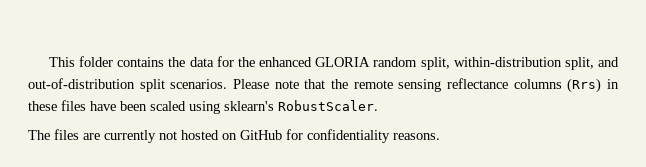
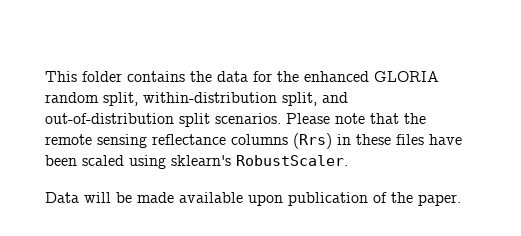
- The files are currently not hosted on GitHub for confidentiality reasons.
+ Data will be made available upon publication of the paper.

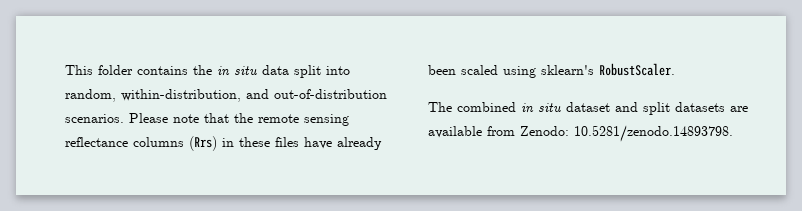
- This folder contains the data for the enhanced GLORIA random split, within-distribution split, and out-of-distribution split scenarios.
+ This folder contains the in situ data split into random, within-distribution, and out-of-distribution scenarios.
- Please note that the remote sensing reflectance columns (Rrs) in these files have been scaled using sklearn's RobustScaler.
+ Please note that the remote sensing reflectance columns (Rrs) in these files have already been scaled using sklearn's RobustScaler.
- Data will be made available upon publication of the paper.
+ The combined in situ dataset and split datasets are available from Zenodo: 10.5281/zenodo.14893798.

